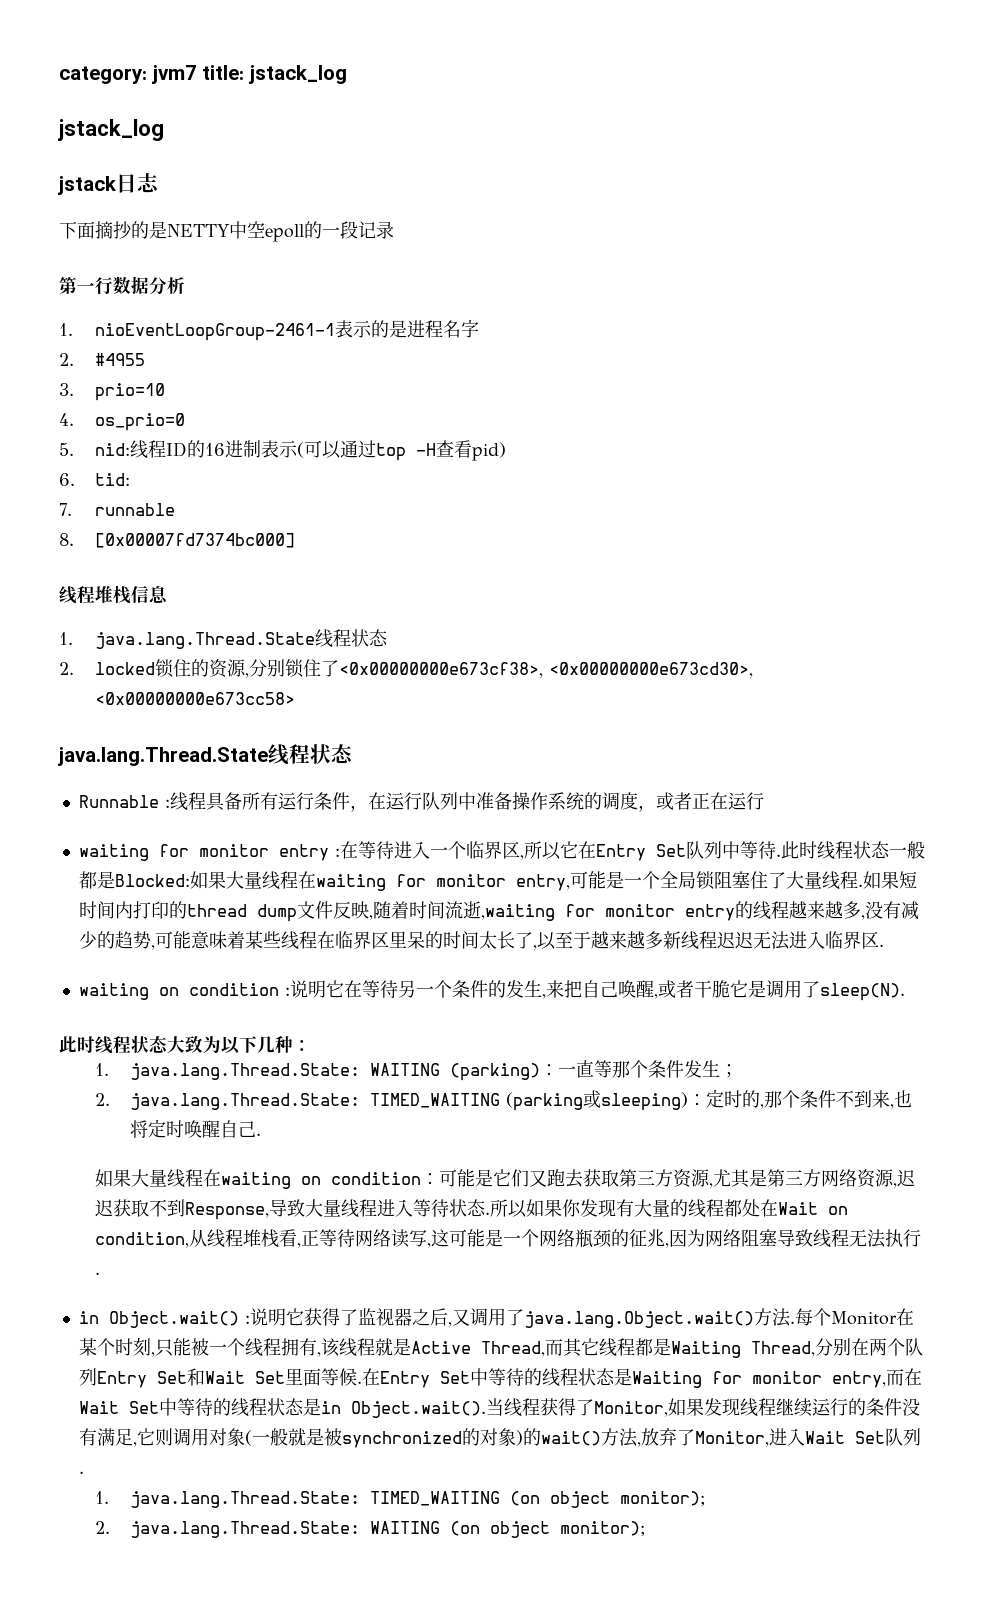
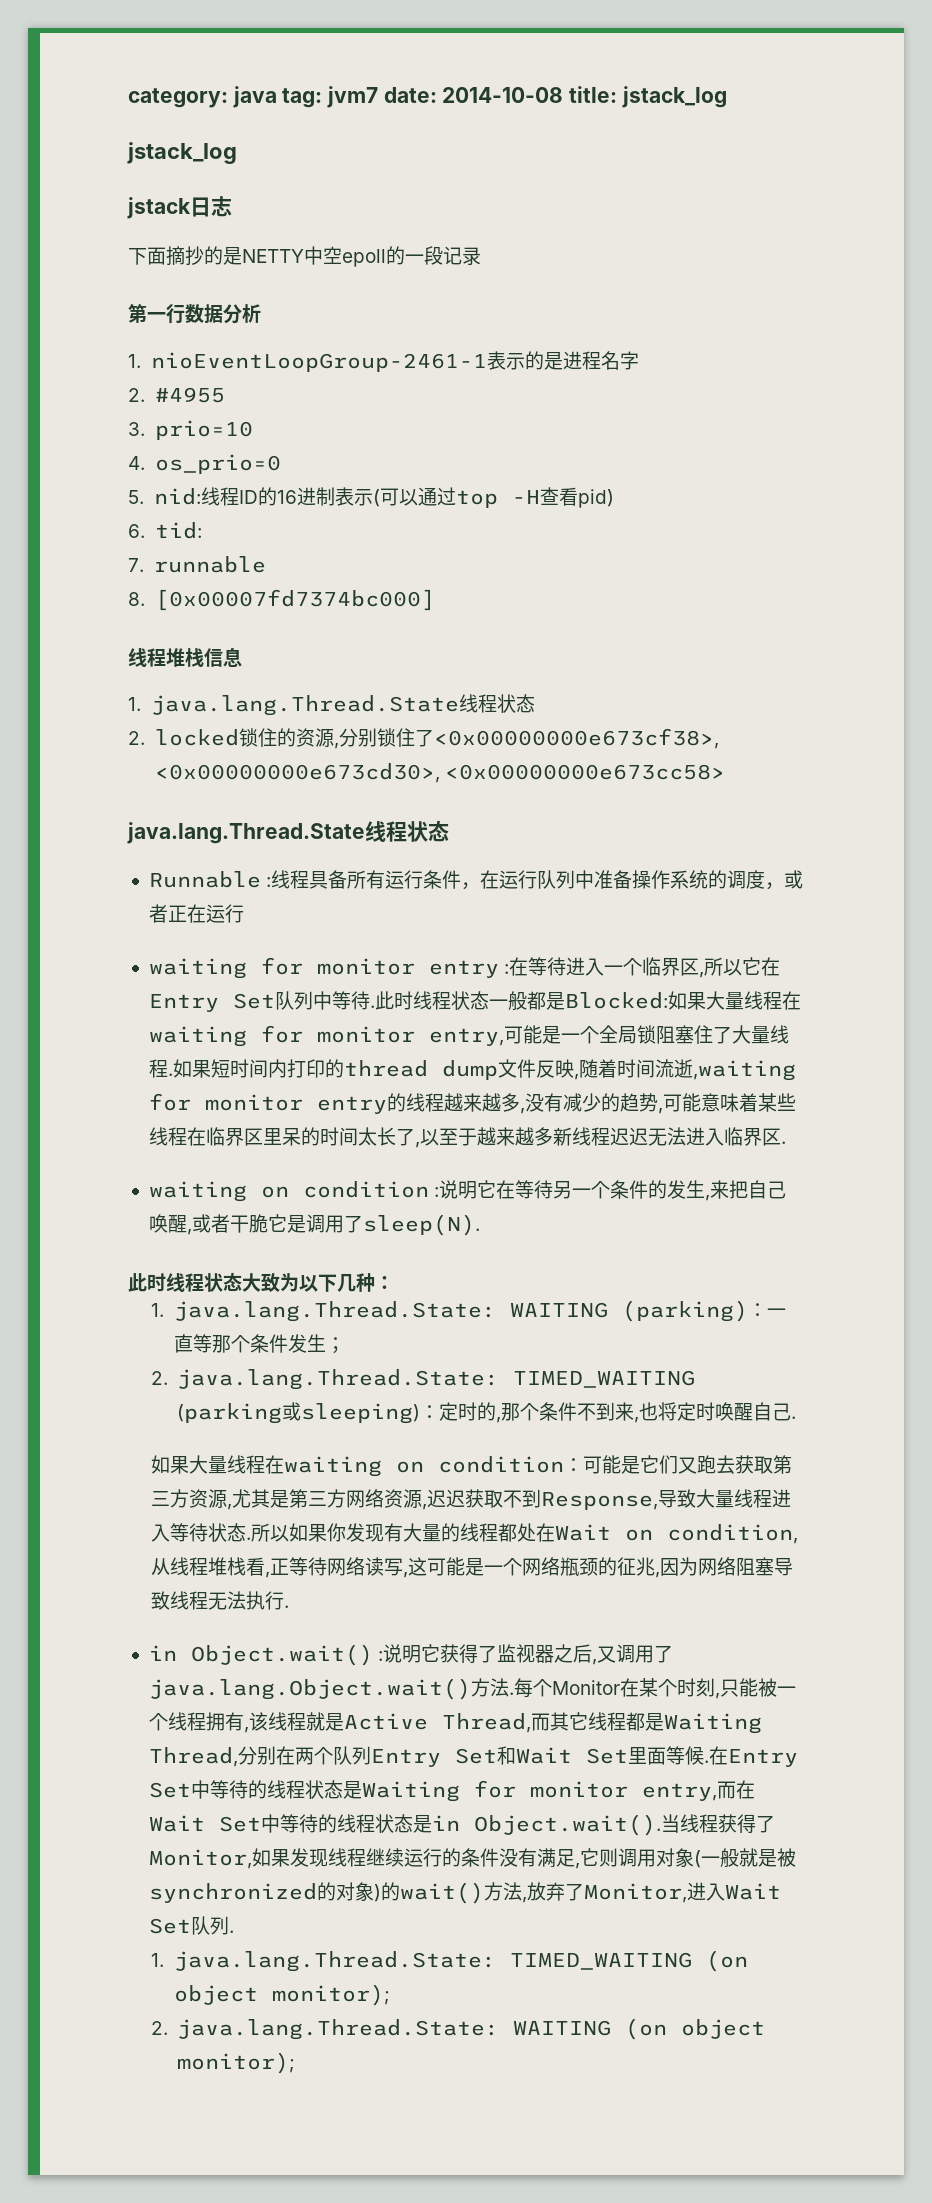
- category: jvm7 title: jstack_log
+ category: java tag: jvm7 date: 2014-10-08 title: jstack_log

